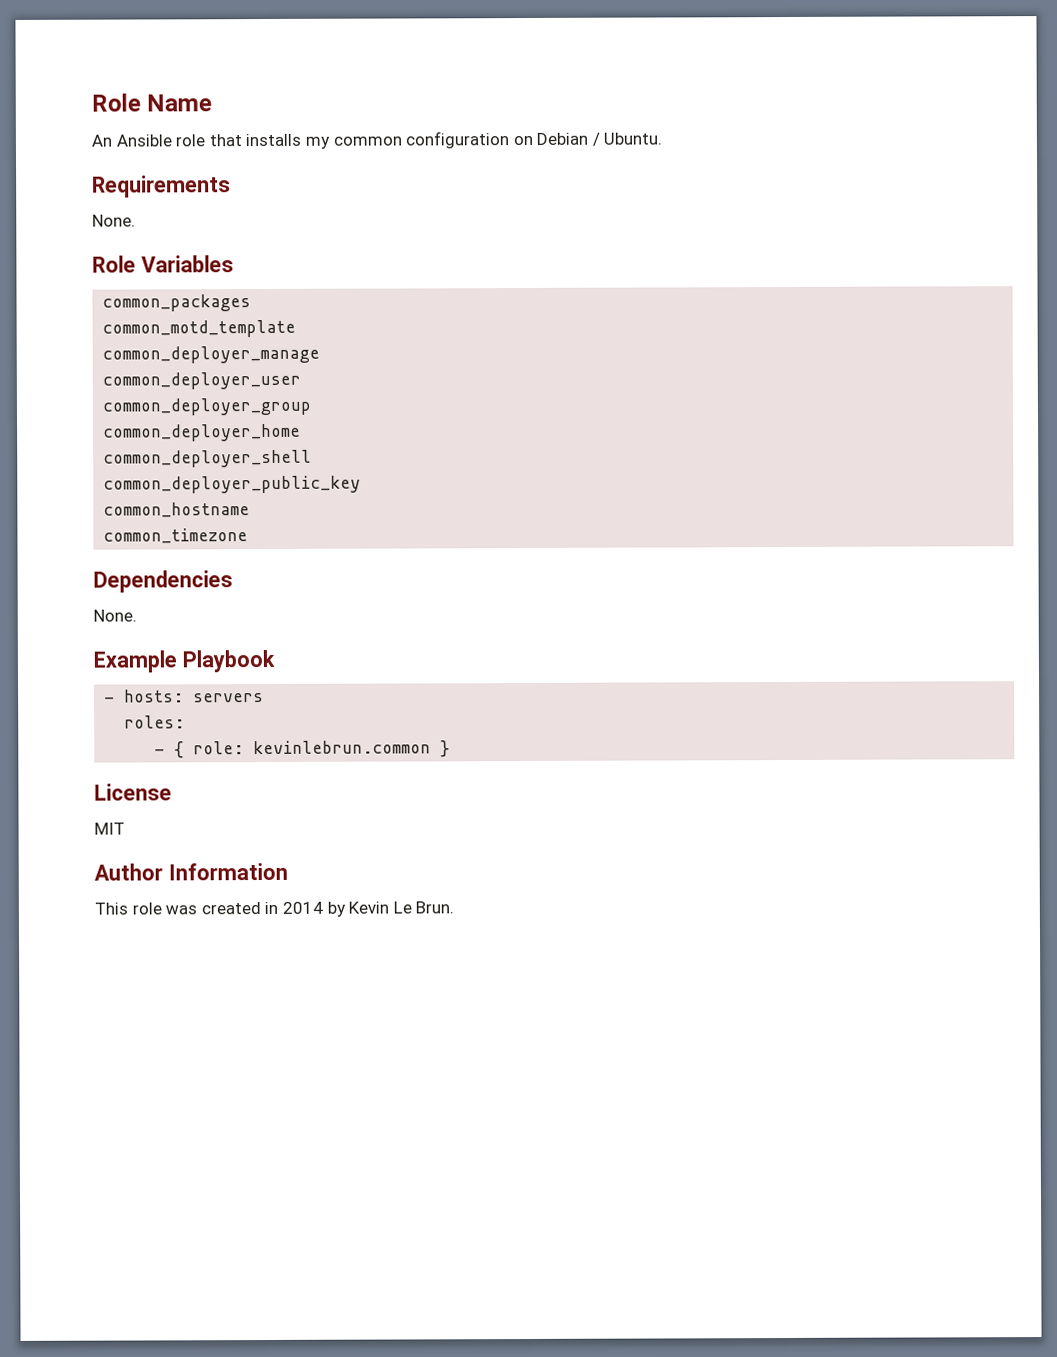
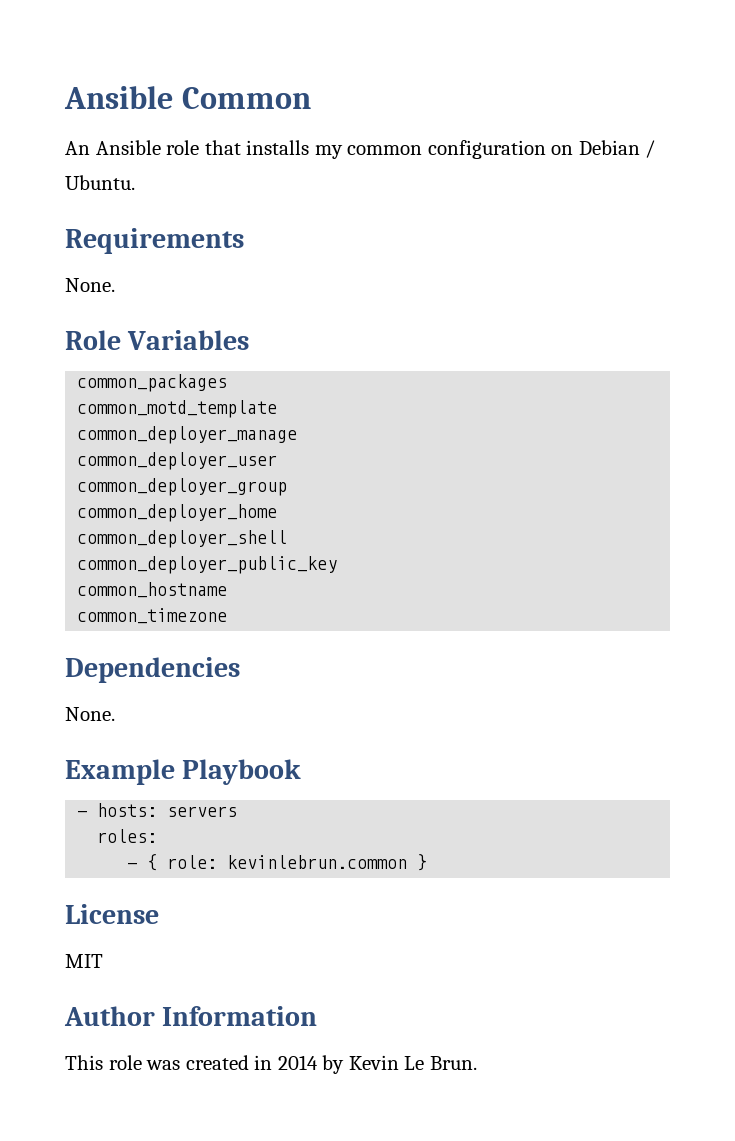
- Role Name
+ Ansible Common

